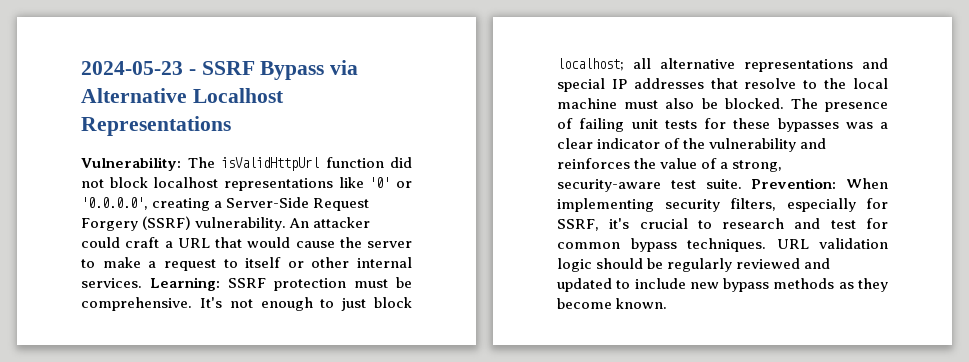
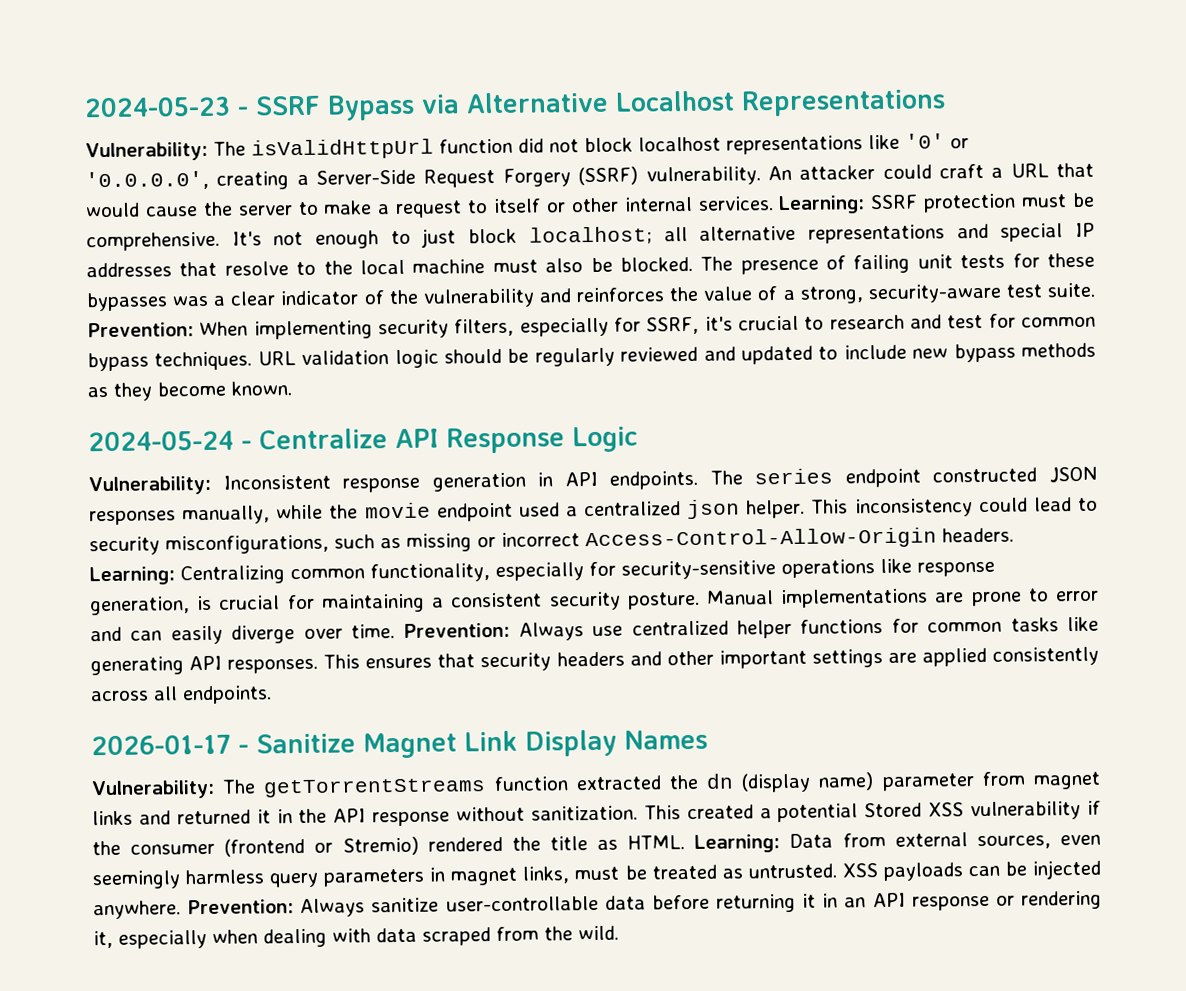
+ 2024-05-24 - Centralize API Response Logic
+ Vulnerability: Inconsistent response generation in API endpoints. The series endpoint constructed JSON responses manually, while the movie endpoint used a centralized json helper. This inconsistency could lead to security misconfigurations, such as missing or incorrect Access-Control-Allow-Origin headers. Learning: Centralizing common functionality, especially for security-sensitive operations like response generation, is crucial for maintaining a consistent security posture. Manual implementations are prone to error and can easily diverge over time. Prevention: Always use centralized helper functions for common tasks like generating API responses. This ensures that security headers and other important settings are applied consistently across all endpoints.
+ 2026-01-17 - Sanitize Magnet Link Display Names
+ Vulnerability: The getTorrentStreams function extracted the dn (display name) parameter from magnet links and returned it in the API response without sanitization. This created a potential Stored XSS vulnerability if the consumer (frontend or Stremio) rendered the title as HTML. Learning: Data from external sources, even seemingly harmless query parameters in magnet links, must be treated as untrusted. XSS payloads can be injected anywhere. Prevention: Always sanitize user-controllable data before returning it in an API response or rendering it, especially when dealing with data scraped from the wild.

